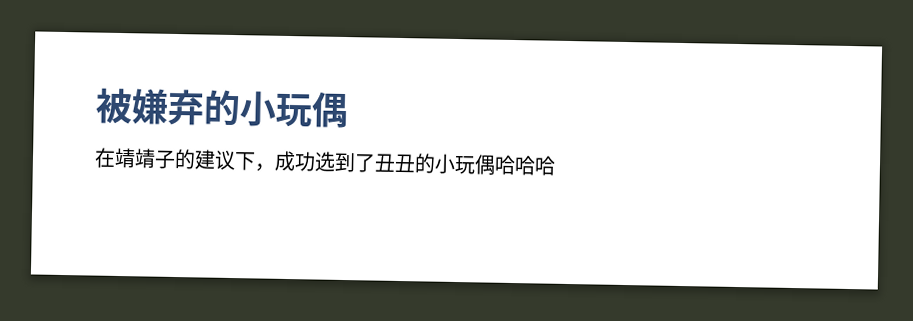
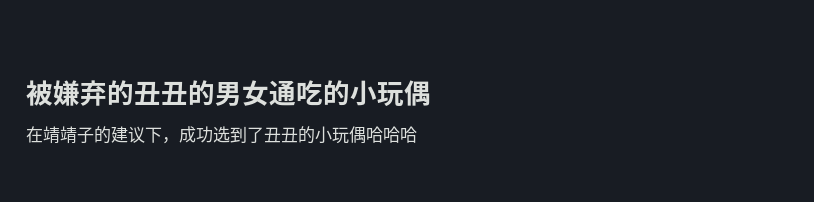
- 被嫌弃的小玩偶
+ 被嫌弃的丑丑的男女通吃的小玩偶

